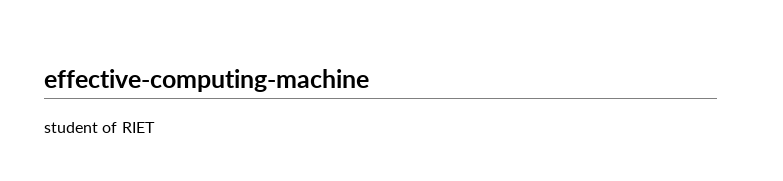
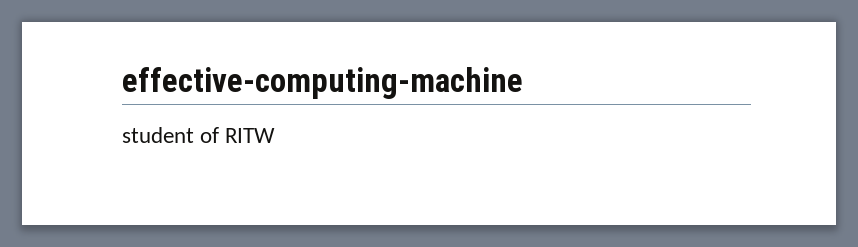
- student of RIET
+ student of RITW

